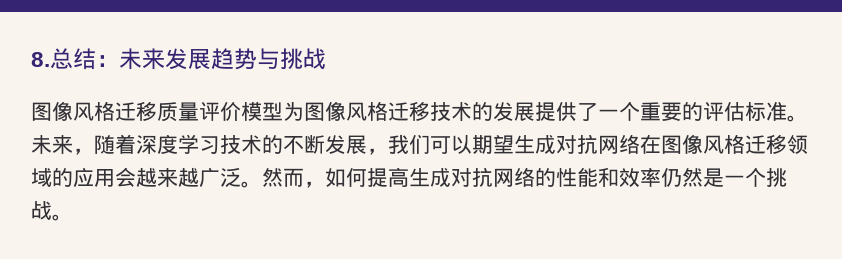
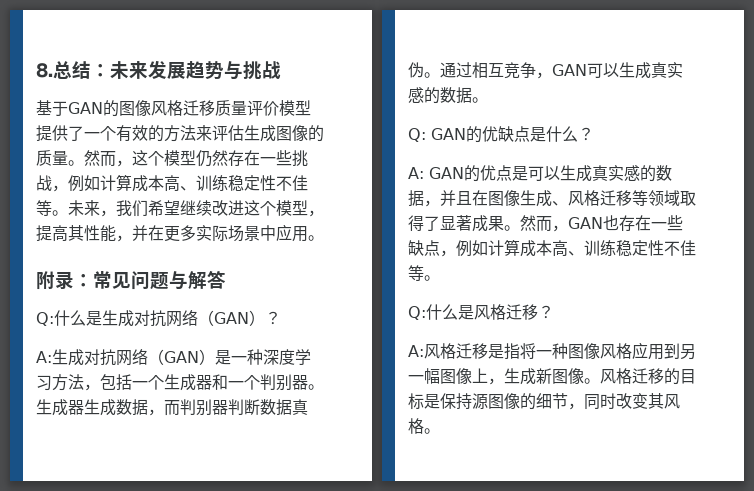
- 图像风格迁移质量评价模型为图像风格迁移技术的发展提供了一个重要的评估标准。未来，随着深度学习技术的不断发展，我们可以期望生成对抗网络在图像风格迁移领域的应用会越来越广泛。然而，如何提高生成对抗网络的性能和效率仍然是一个挑战。
+ 基于GAN的图像风格迁移质量评价模型提供了一个有效的方法来评估生成图像的质量。然而，这个模型仍然存在一些挑战，例如计算成本高、训练稳定性不佳等。未来，我们希望继续改进这个模型，提高其性能，并在更多实际场景中应用。
+ 附录：常见问题与解答
+ Q:什么是生成对抗网络（GAN）？
+ A:生成对抗网络（GAN）是一种深度学习方法，包括一个生成器和一个判别器。生成器生成数据，而判别器判断数据真伪。通过相互竞争，GAN可以生成真实感的数据。
+ Q: GAN的优缺点是什么？
+ A: GAN的优点是可以生成真实感的数据，并且在图像生成、风格迁移等领域取得了显著成果。然而，GAN也存在一些缺点，例如计算成本高、训练稳定性不佳等。
+ Q:什么是风格迁移？
+ A:风格迁移是指将一种图像风格应用到另一幅图像上，生成新图像。风格迁移的目标是保持源图像的细节，同时改变其风格。

